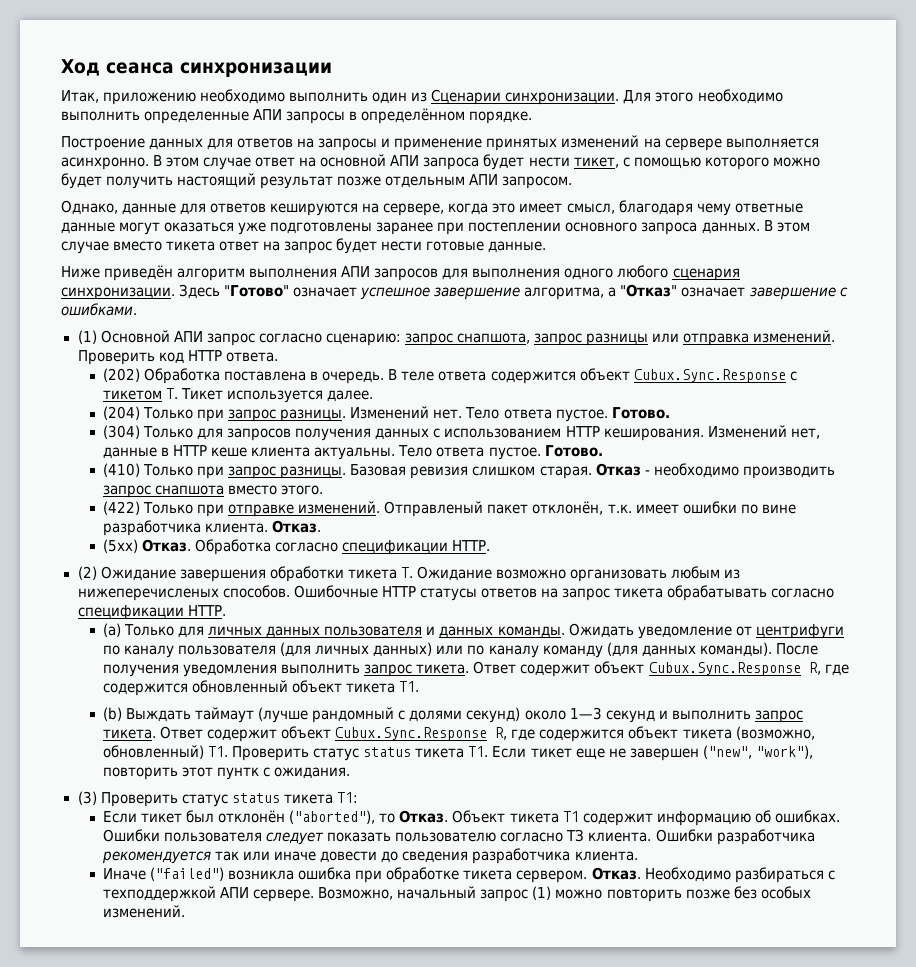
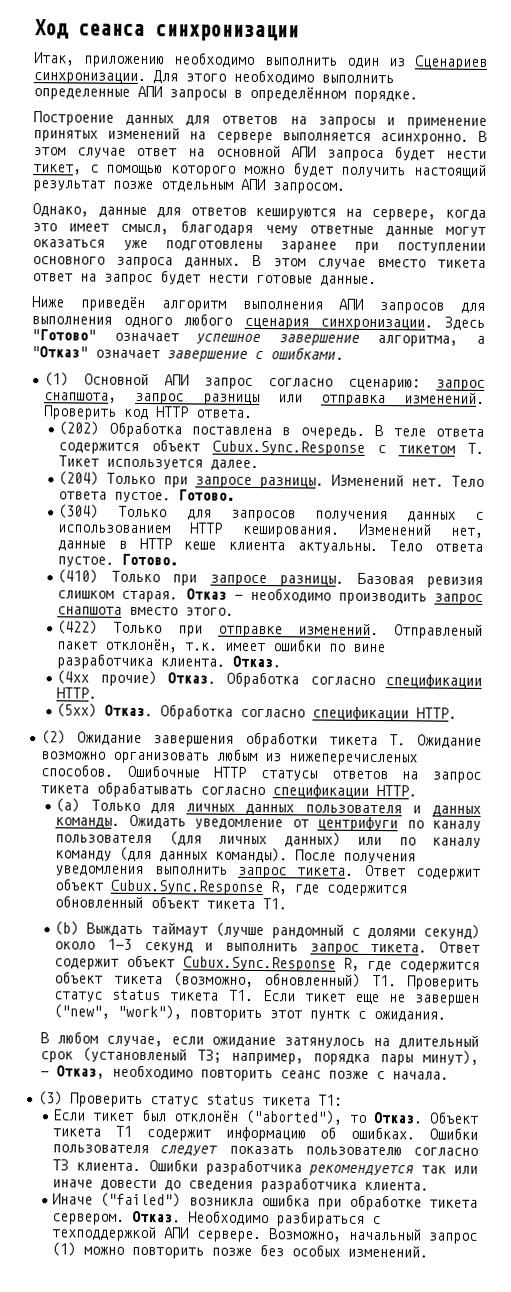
- Итак, приложению необходимо выполнить один из Сценарии синхронизации.
+ Итак, приложению необходимо выполнить один из Сценариев синхронизации.
- Однако, данные для ответов кешируются на сервере, когда это имеет смысл, благодаря чему ответные данные могут оказаться уже подготовлены заранее при постеплении основного запроса данных.
+ Однако, данные для ответов кешируются на сервере, когда это имеет смысл, благодаря чему ответные данные могут оказаться уже подготовлены заранее при поступлении основного запроса данных.
- (204) Только при запрос разницы.
+ (204) Только при запросе разницы.
- (410) Только при запрос разницы.
+ (410) Только при запросе разницы.
- Отказ - необходимо производить запрос снапшота вместо этого.
+ Отказ — необходимо производить запрос снапшота вместо этого.
+ (4xx прочие) Отказ. Обработка согласно спецификации HTTP.
+ В любом случае, если ожидание затянулось на длительный срок (установленый ТЗ; например, порядка пары минут), — Отказ, необходимо повторить сеанс позже с начала.

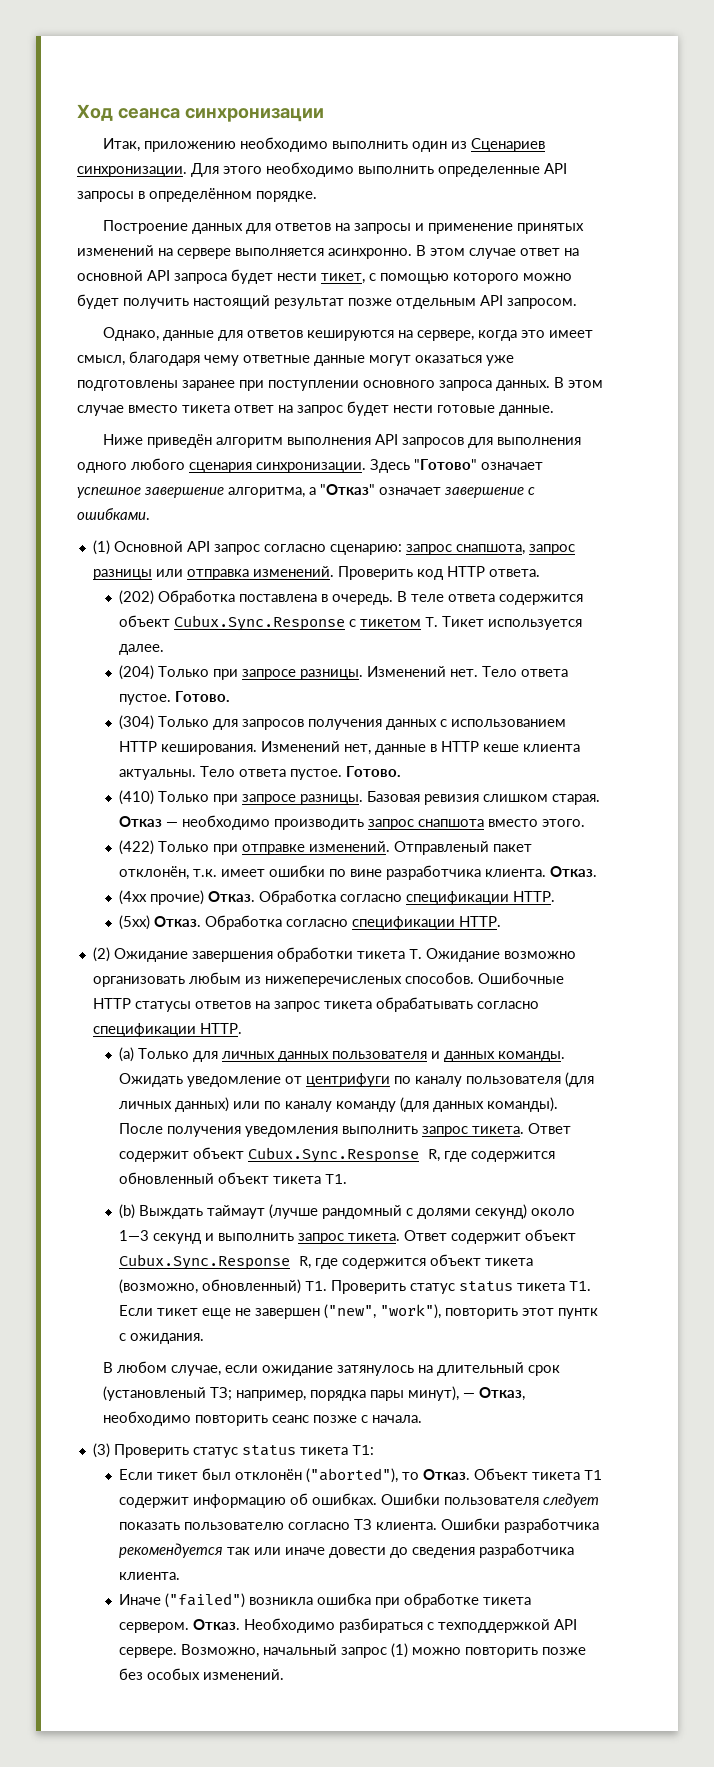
- Для этого необходимо выполнить определенные АПИ запросы в определённом порядке.
+ Для этого необходимо выполнить определенные API запросы в определённом порядке.
- В этом случае ответ на основной АПИ запроса будет нести тикет, с помощью которого можно будет получить настоящий результат позже отдельным АПИ запросом.
+ В этом случае ответ на основной API запроса будет нести тикет, с помощью которого можно будет получить настоящий результат позже отдельным API запросом.
- Ниже приведён алгоритм выполнения АПИ запросов для выполнения одного любого сценария синхронизации.
+ Ниже приведён алгоритм выполнения API запросов для выполнения одного любого сценария синхронизации.
- (1) Основной АПИ запрос согласно сценарию: запрос снапшота, запрос разницы или отправка изменений.
+ (1) Основной API запрос согласно сценарию: запрос снапшота, запрос разницы или отправка изменений.
- Необходимо разбираться с техподдержкой АПИ сервере.
+ Необходимо разбираться с техподдержкой API сервере.

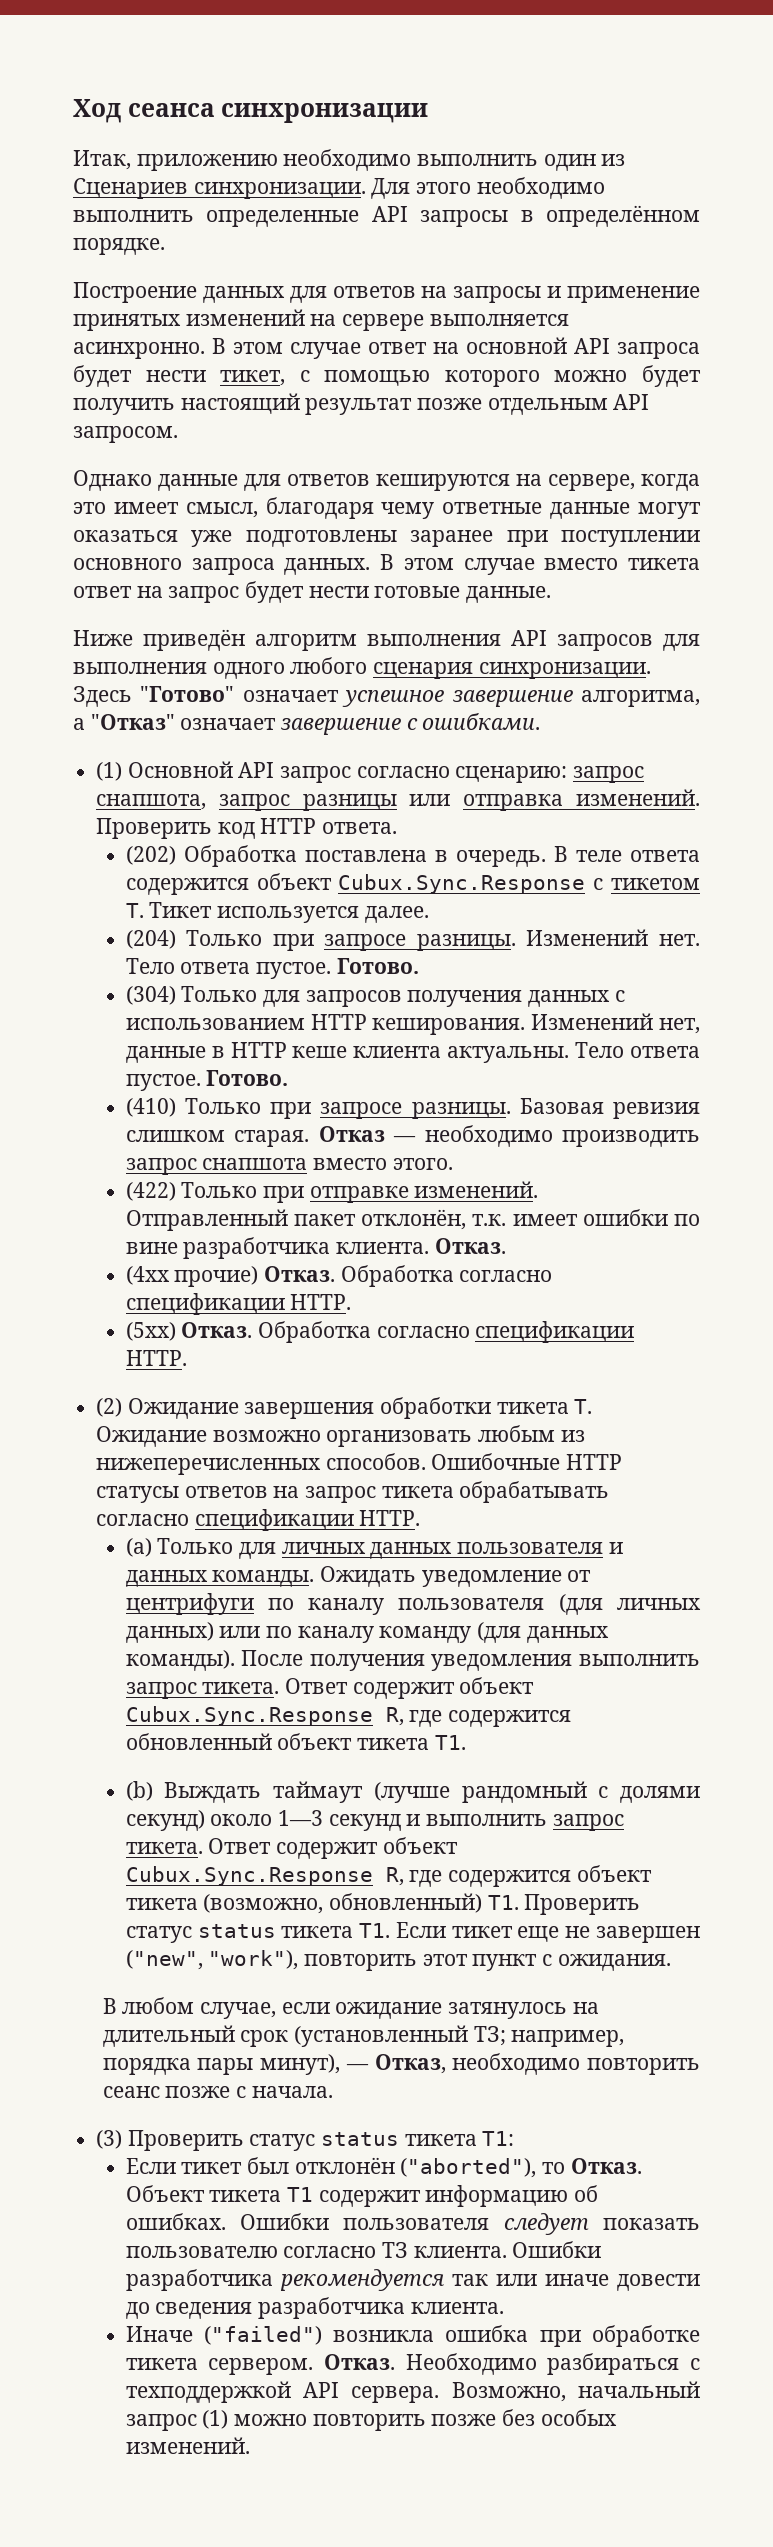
- Однако, данные для ответов кешируются на сервере, когда это имеет смысл, благодаря чему ответные данные могут оказаться уже подготовлены заранее при поступлении основного запроса данных.
+ Однако данные для ответов кешируются на сервере, когда это имеет смысл, благодаря чему ответные данные могут оказаться уже подготовлены заранее при поступлении основного запроса данных.
- Отправленый пакет отклонён, т.к. имеет ошибки по вине разработчика клиента.
+ Отправленный пакет отклонён, т.к. имеет ошибки по вине разработчика клиента.
- (2) Ожидание завершения обработки тикета T. Ожидание возможно организовать любым из нижеперечисленых способов.
+ (2) Ожидание завершения обработки тикета T. Ожидание возможно организовать любым из нижеперечисленных способов.
- Ответ содержит объект Cubux.Sync.Response R, где содержится объект тикета (возможно, обновленный) T1. Проверить статус status тикета T1. Если тикет еще не завершен ("new", "work"), повторить этот пунтк с ожидания.
+ Ответ содержит объект Cubux.Sync.Response R, где содержится объект тикета (возможно, обновленный) T1. Проверить статус status тикета T1. Если тикет еще не завершен ("new", "work"), повторить этот пункт с ожидания.
- В любом случае, если ожидание затянулось на длительный срок (установленый ТЗ; например, порядка пары минут), — Отказ, необходимо повторить сеанс позже с начала.
+ В любом случае, если ожидание затянулось на длительный срок (установленный ТЗ; например, порядка пары минут), — Отказ, необходимо повторить сеанс позже с начала.
- Необходимо разбираться с техподдержкой API сервере.
+ Необходимо разбираться с техподдержкой API сервера.

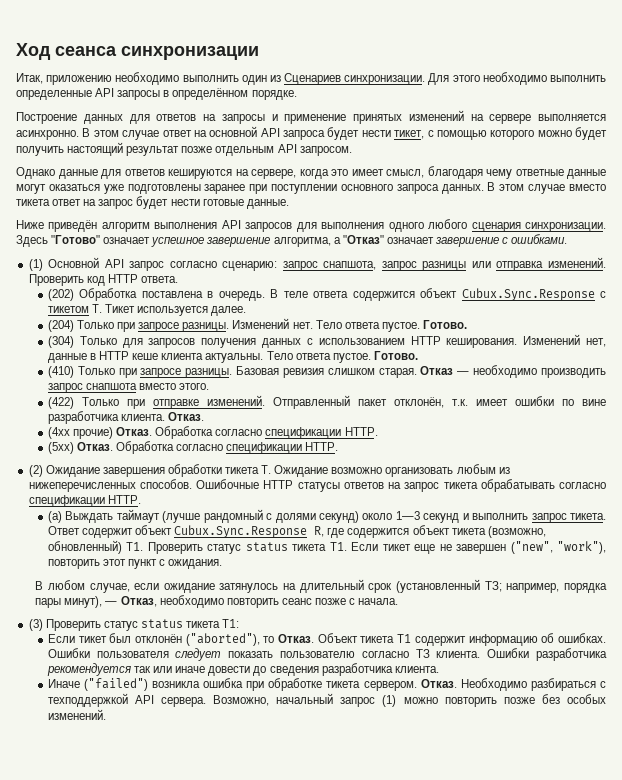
- (a) Только для личных данных пользователя и данных команды. Ожидать уведомление от центрифуги по каналу пользователя (для личных данных) или по каналу команду (для данных команды). После получения уведомления выполнить запрос тикета. Ответ содержит объект Cubux.Sync.Response R, где содержится обновленный объект тикета T1.
- (b) Выждать таймаут (лучше рандомный с долями секунд) около 1—3 секунд и выполнить запрос тикета.
+ (a) Выждать таймаут (лучше рандомный с долями секунд) около 1—3 секунд и выполнить запрос тикета.

